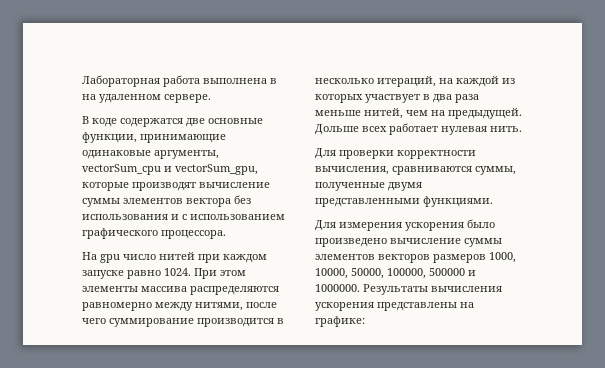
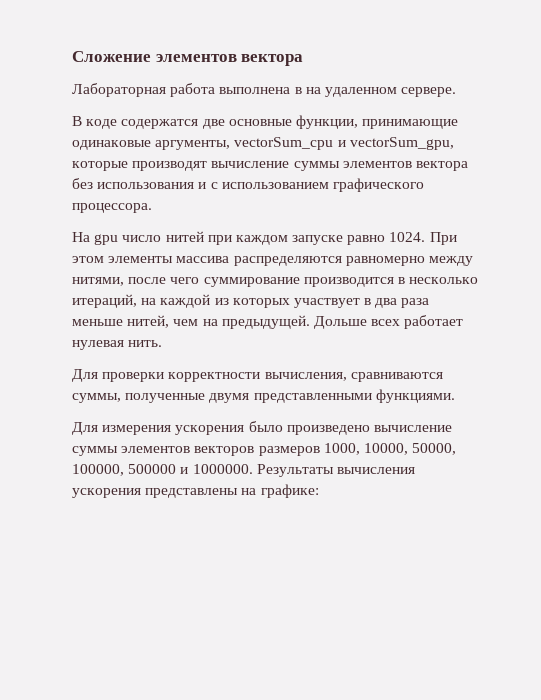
+ Сложение элементов вектора

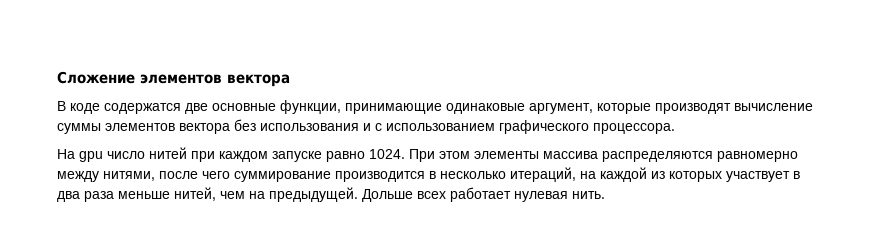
- Лабораторная работа выполнена в на удаленном сервере.
- В коде содержатся две основные функции, принимающие одинаковые аргументы, vectorSum_cpu и vectorSum_gpu, которые производят вычисление суммы элементов вектора без использования и с использованием графического процессора.
+ В коде содержатся две основные функции, принимающие одинаковые аргумент, которые производят вычисление суммы элементов вектора без использования и с использованием графического процессора.
- Для проверки корректности вычисления, сравниваются суммы, полученные двумя представленными функциями.
- Для измерения ускорения было произведено вычисление суммы элементов векторов размеров 1000, 10000, 50000, 100000, 500000 и 1000000. Результаты вычисления ускорения представлены на графике:

